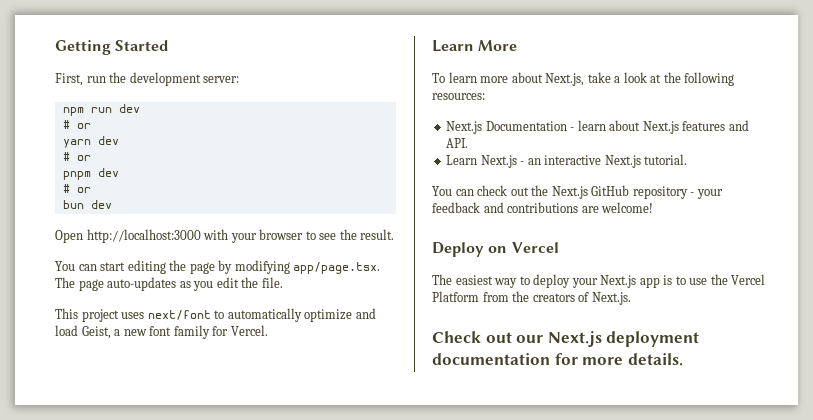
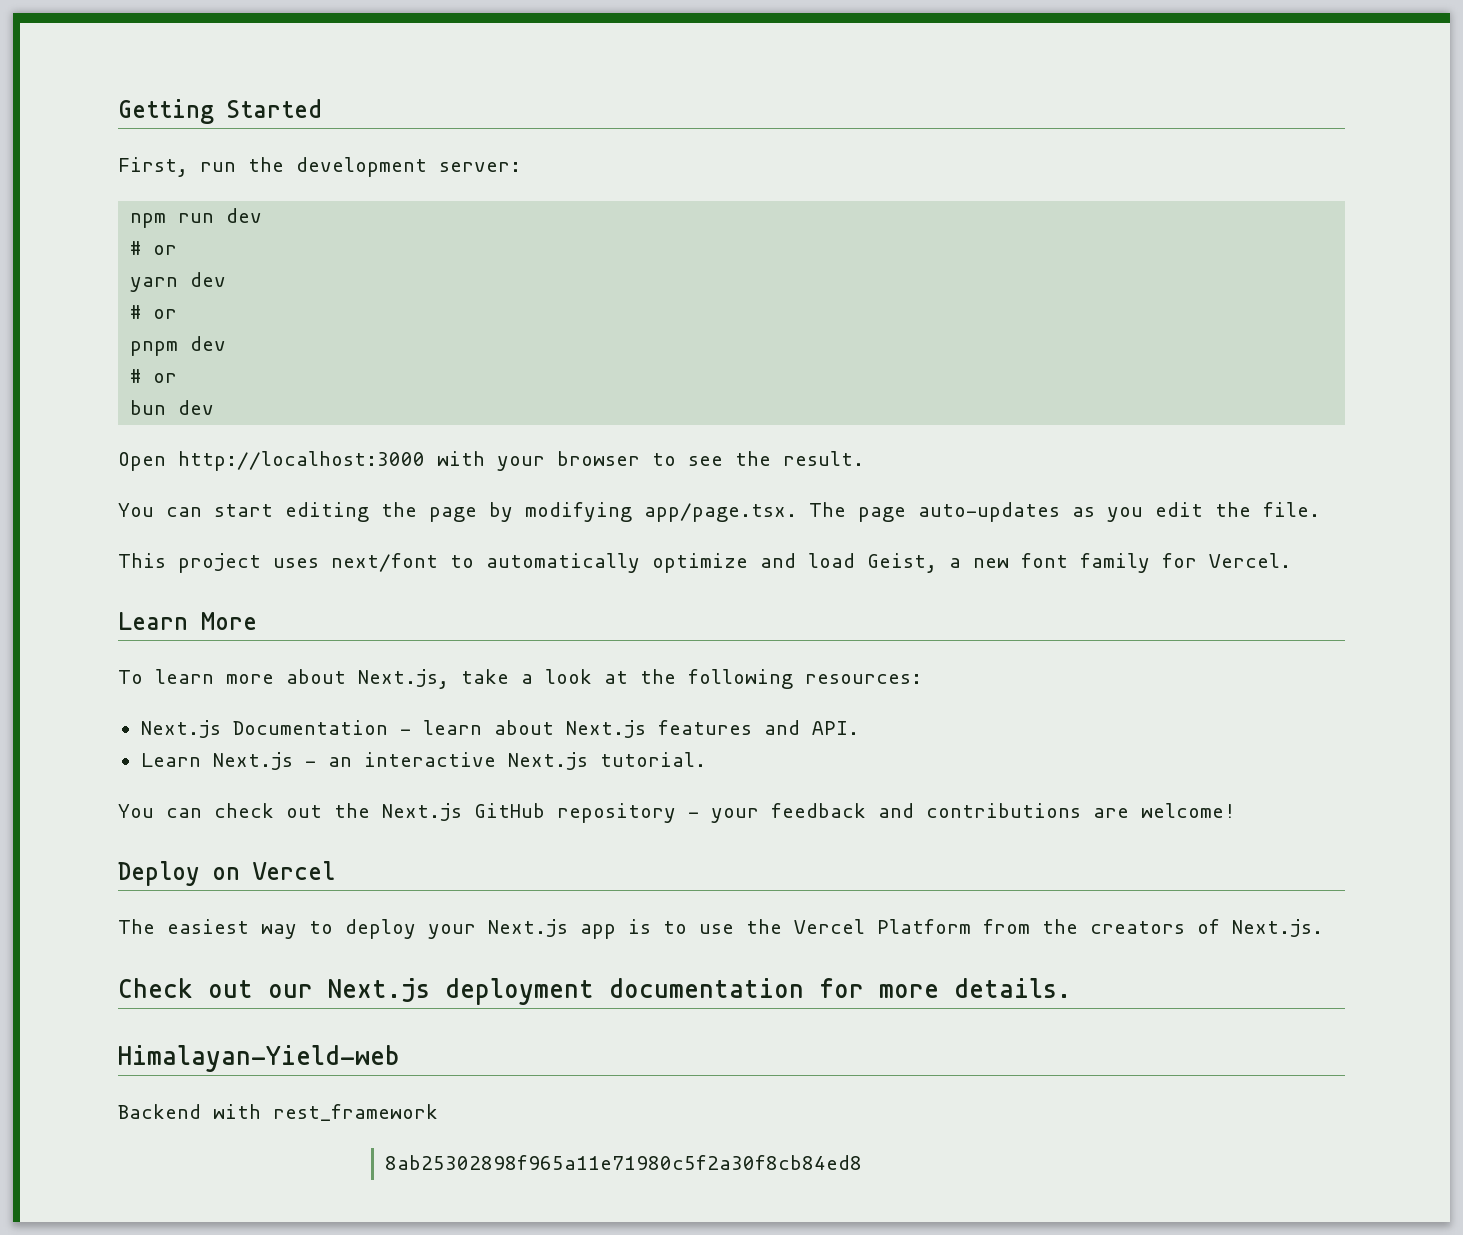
+ Himalayan-Yield-web
+ Backend with rest_framework
+ 8ab25302898f965a11e71980c5f2a30f8cb84ed8

